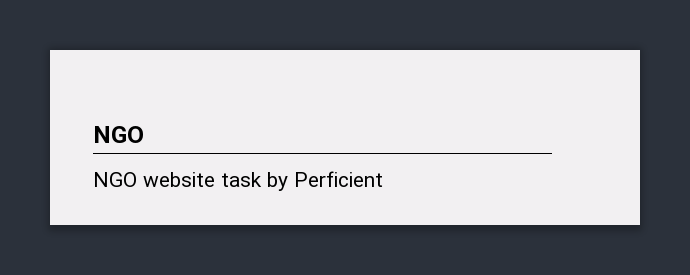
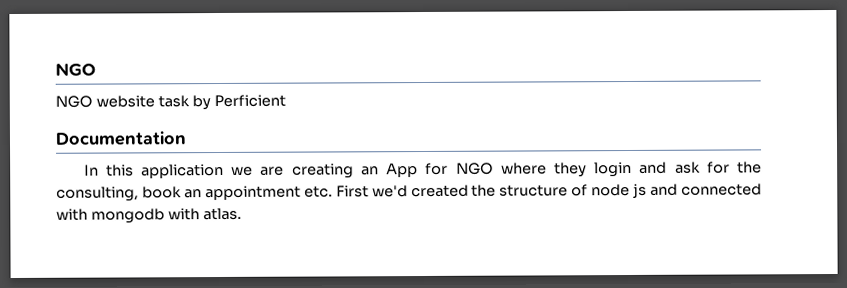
+ Documentation
+ In this application we are creating an App for NGO where they login and ask for the consulting, book an appointment etc. First we'd created the structure of node js and connected with mongodb with atlas.

